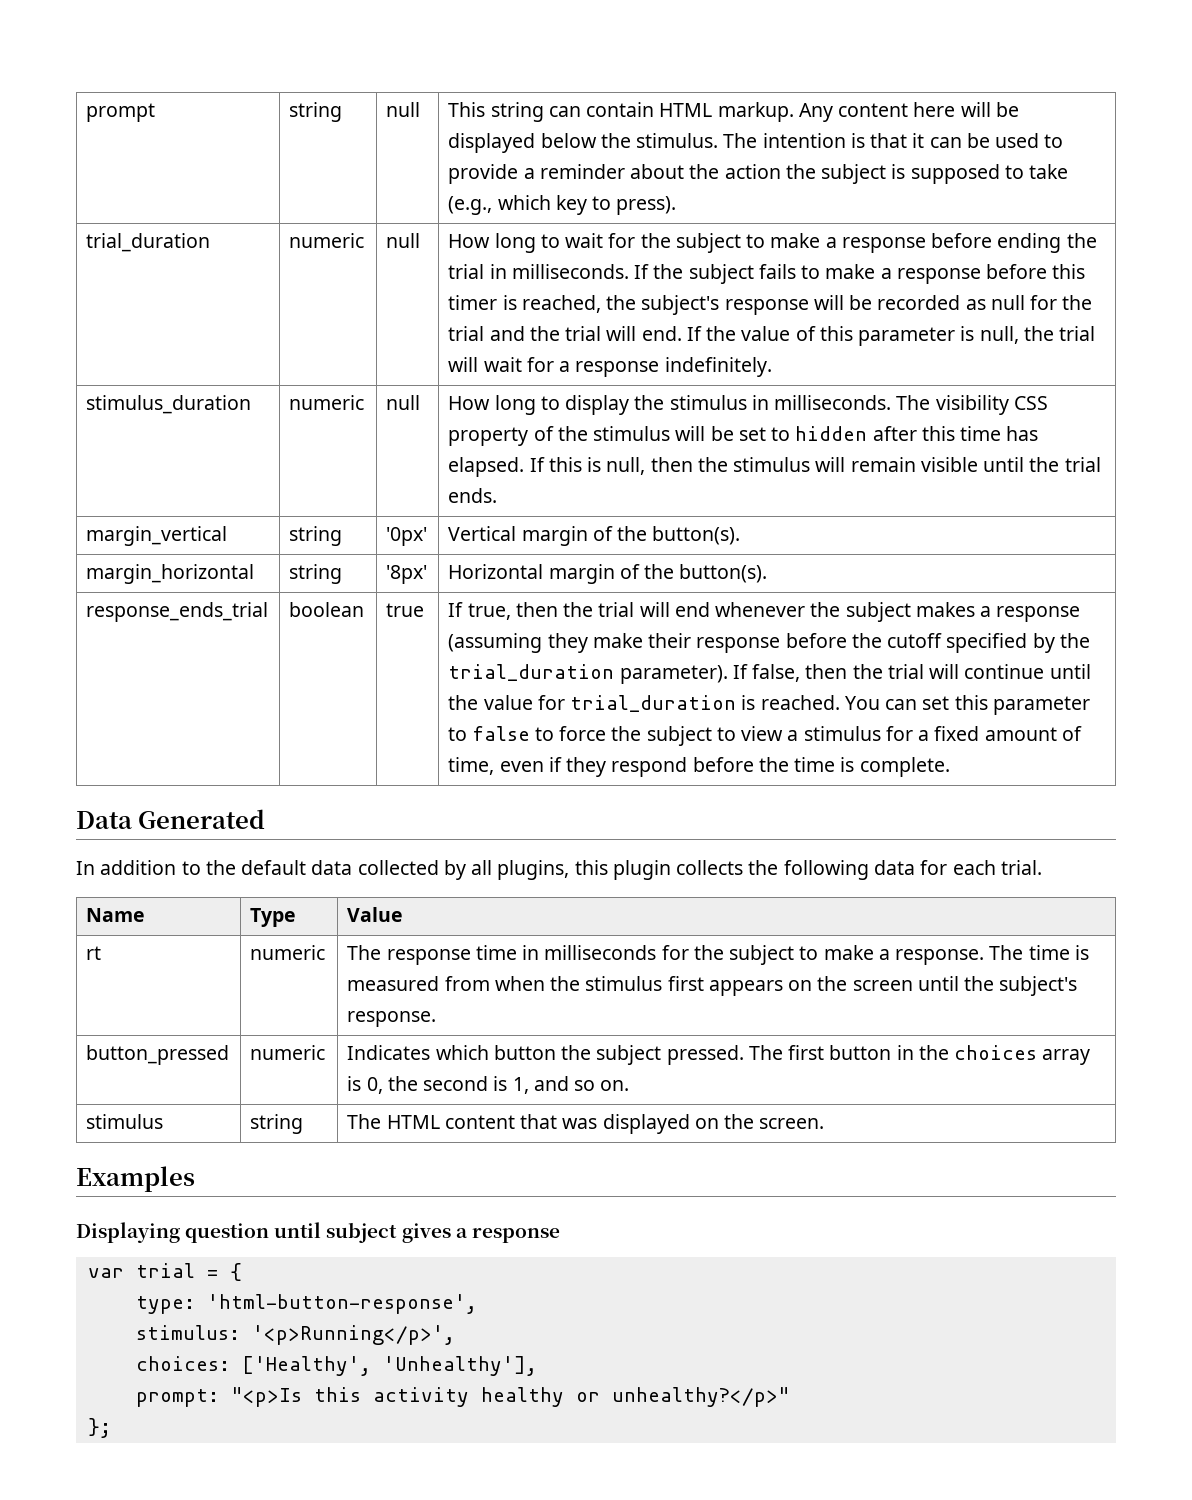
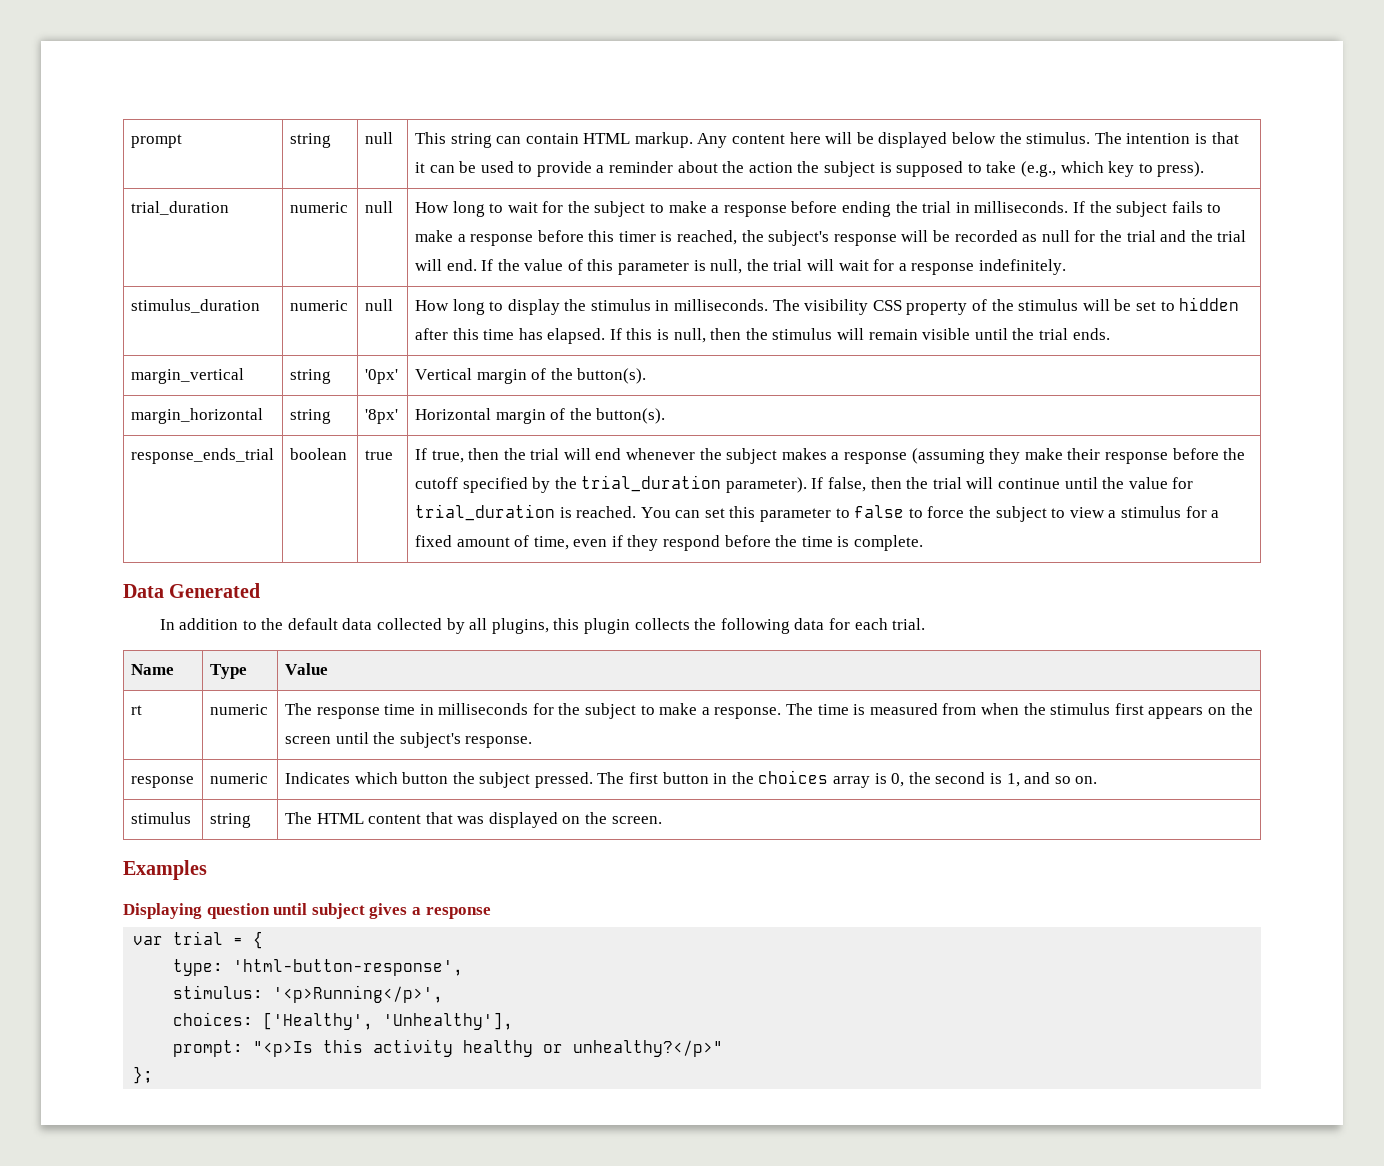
- button_pressed | numeric | Indicates which button the subject pressed. The first button in the choices array is 0, the second is 1, and so on.
+ response | numeric | Indicates which button the subject pressed. The first button in the choices array is 0, the second is 1, and so on.

